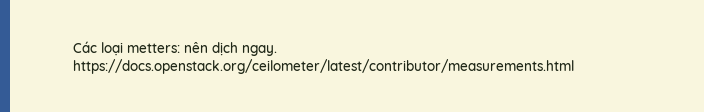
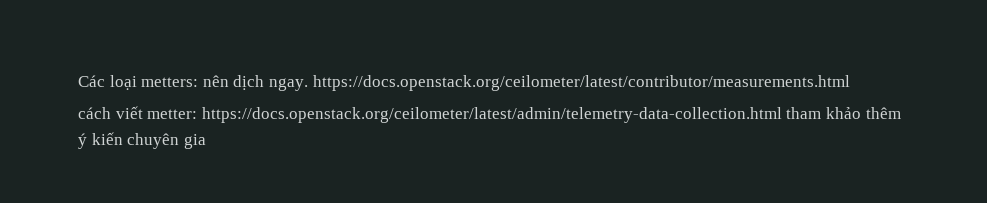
+ cách viết metter: https://docs.openstack.org/ceilometer/latest/admin/telemetry-data-collection.html tham khảo thêm ý kiến chuyên gia

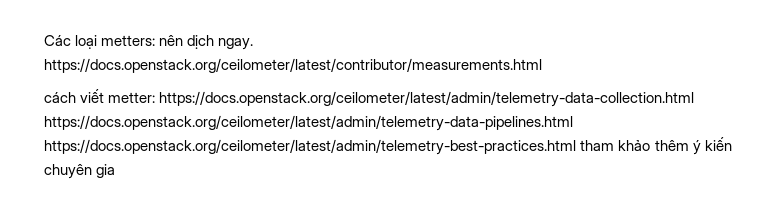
- cách viết metter: https://docs.openstack.org/ceilometer/latest/admin/telemetry-data-collection.html tham khảo thêm ý kiến chuyên gia
+ cách viết metter: https://docs.openstack.org/ceilometer/latest/admin/telemetry-data-collection.html https://docs.openstack.org/ceilometer/latest/admin/telemetry-data-pipelines.html https://docs.openstack.org/ceilometer/latest/admin/telemetry-best-practices.html tham khảo thêm ý kiến chuyên gia

